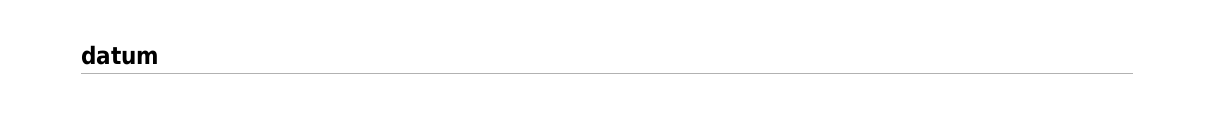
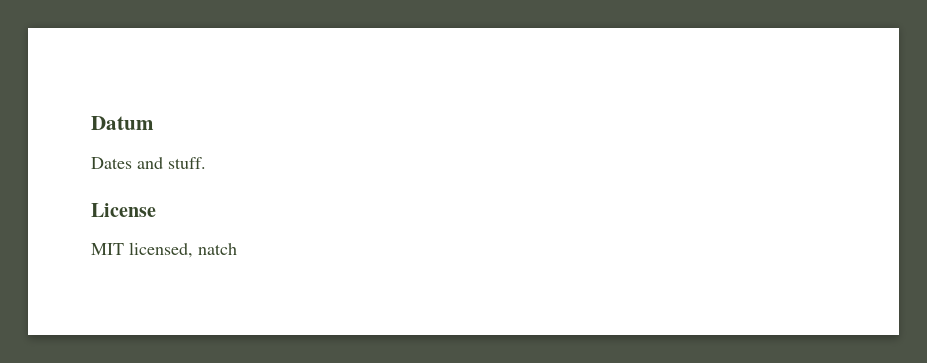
- datum
+ Datum
+ Dates and stuff.
+ License
+ MIT licensed, natch

